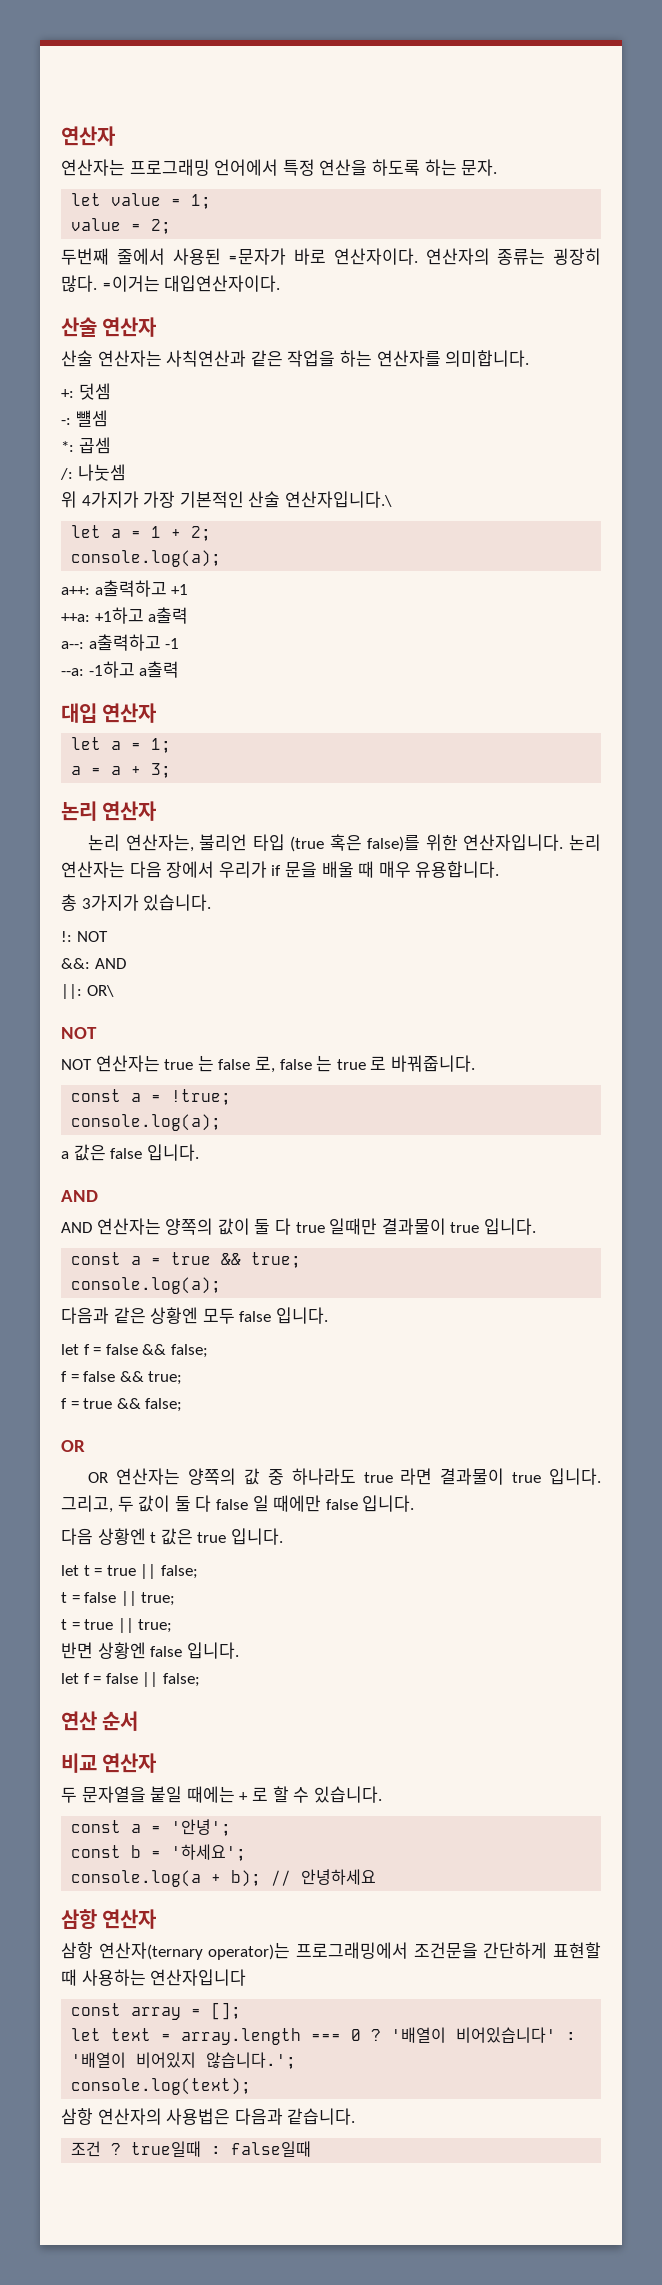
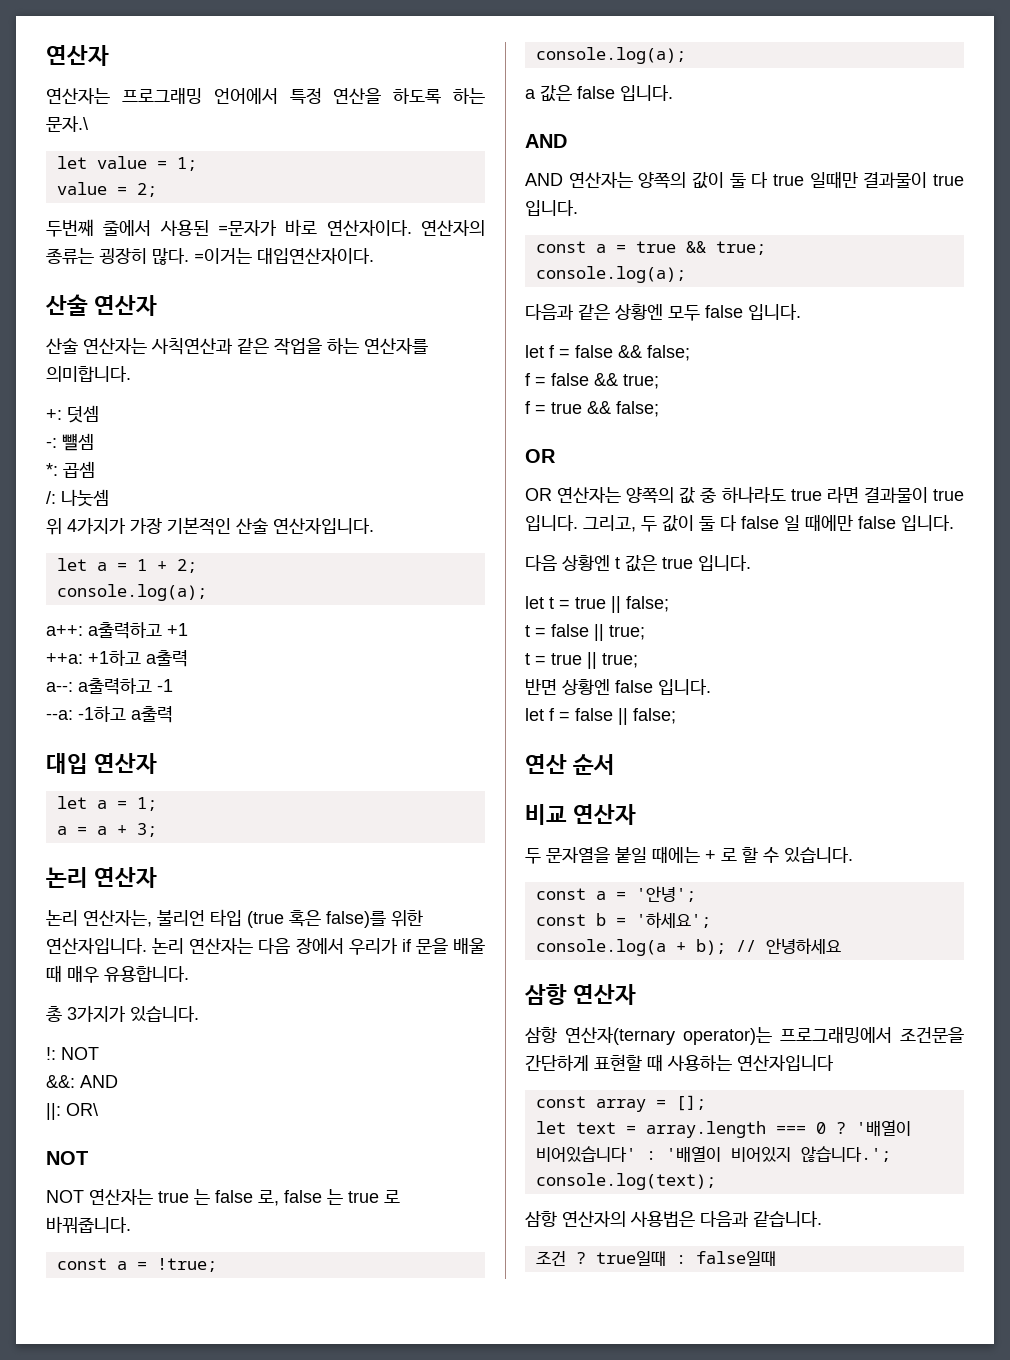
- 연산자는 프로그래밍 언어에서 특정 연산을 하도록 하는 문자.
+ 연산자는 프로그래밍 언어에서 특정 연산을 하도록 하는 문자.\
- 위 4가지가 가장 기본적인 산술 연산자입니다.\
+ 위 4가지가 가장 기본적인 산술 연산자입니다.

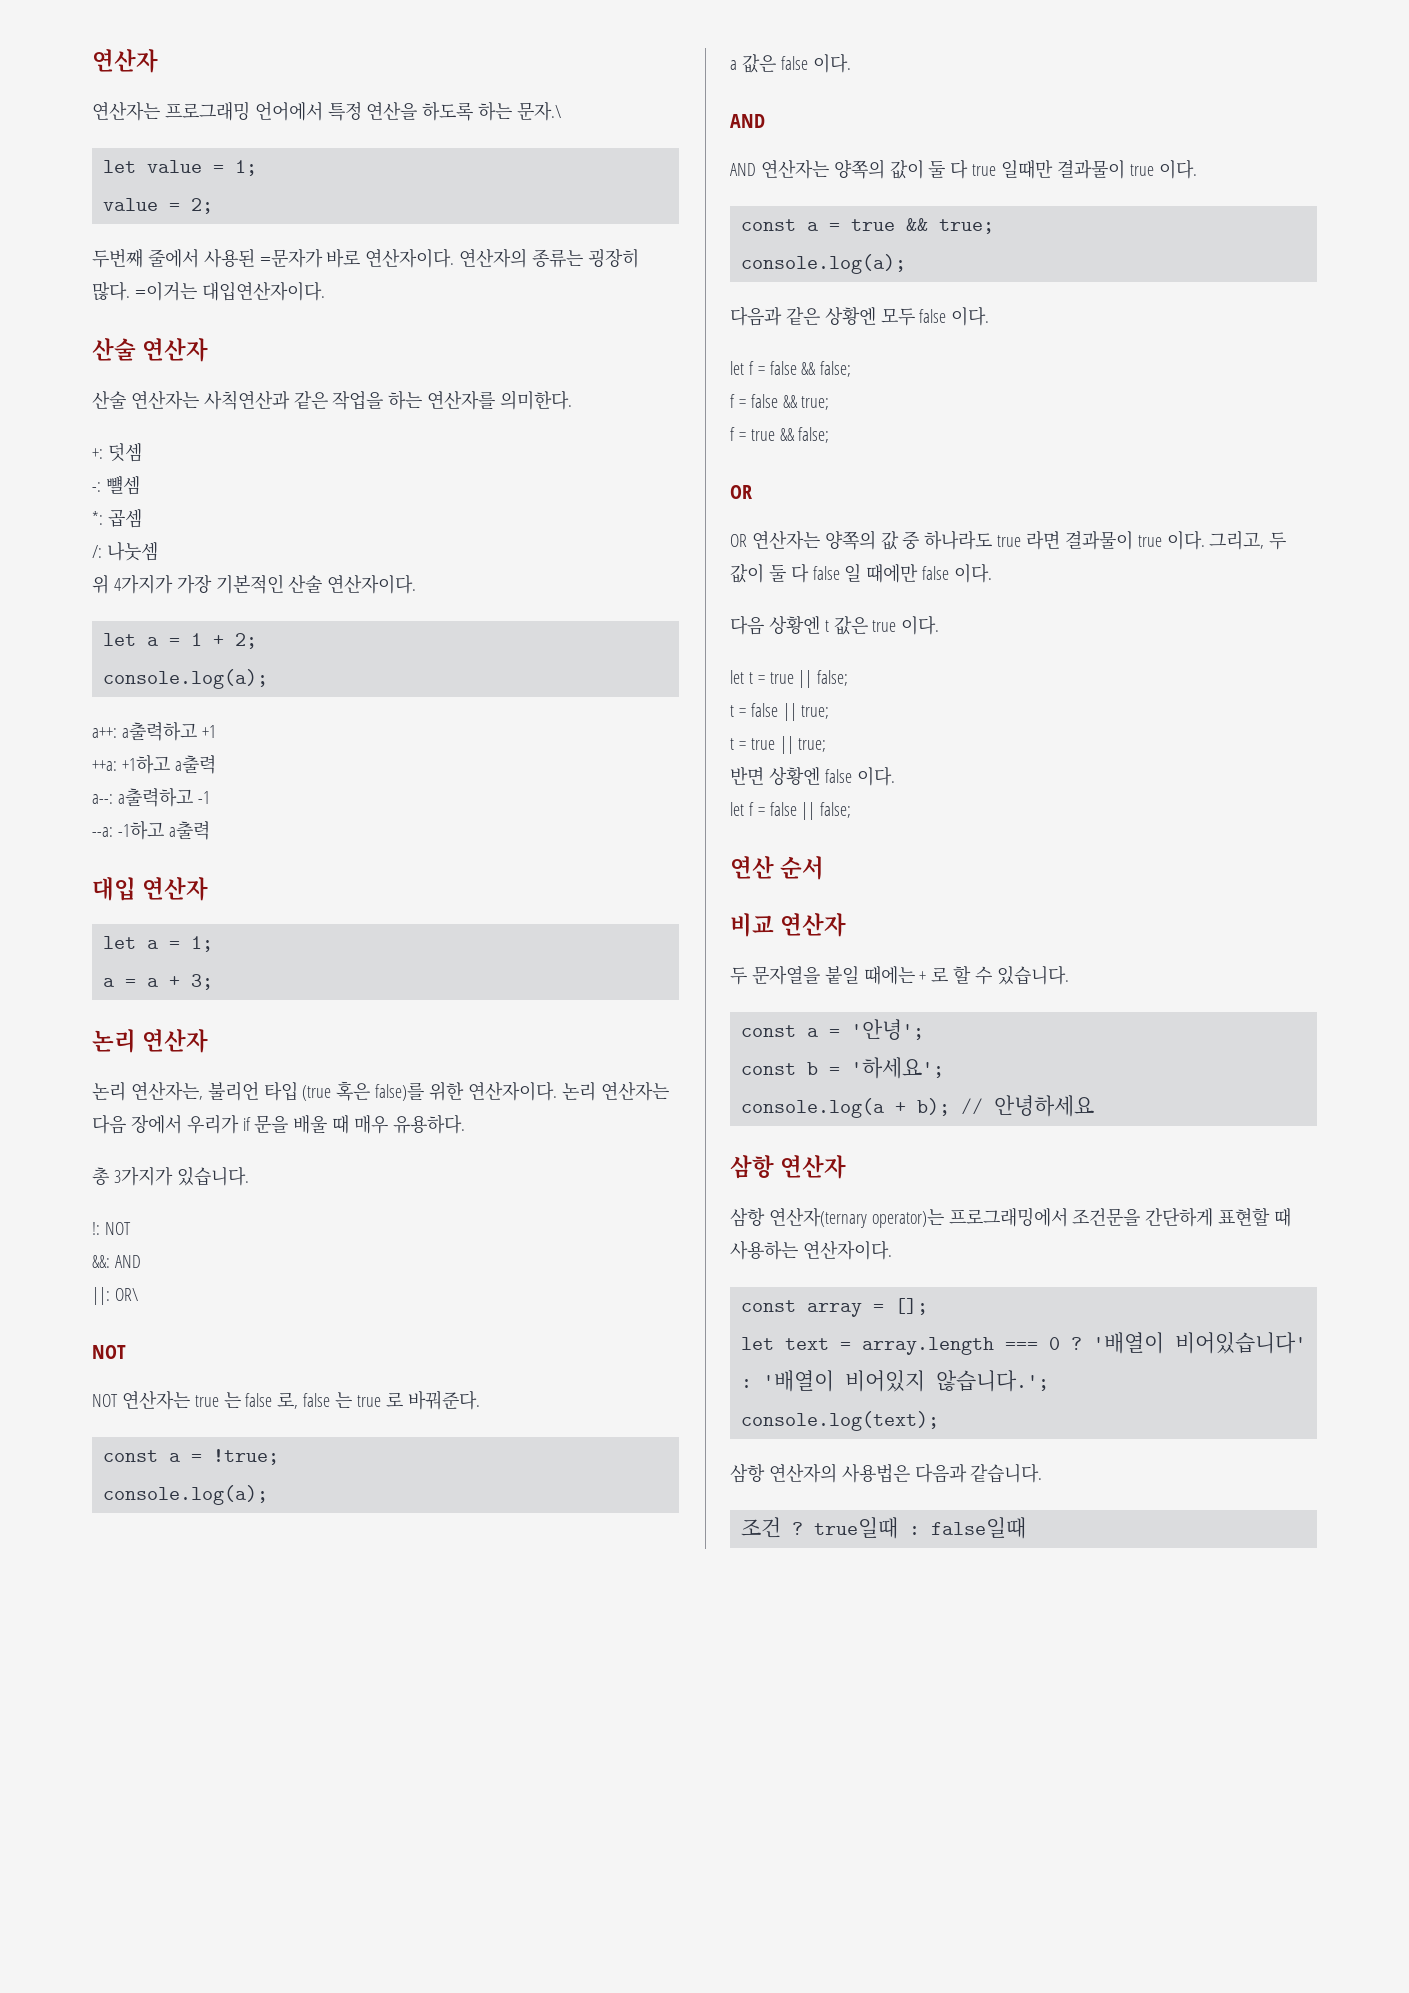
- 산술 연산자는 사칙연산과 같은 작업을 하는 연산자를 의미합니다.
+ 산술 연산자는 사칙연산과 같은 작업을 하는 연산자를 의미한다.
- 위 4가지가 가장 기본적인 산술 연산자입니다.
+ 위 4가지가 가장 기본적인 산술 연산자이다.
- 논리 연산자는, 불리언 타입 (true 혹은 false)를 위한 연산자입니다.
+ 논리 연산자는, 불리언 타입 (true 혹은 false)를 위한 연산자이다.
- 논리 연산자는 다음 장에서 우리가 if 문을 배울 때 매우 유용합니다.
+ 논리 연산자는 다음 장에서 우리가 if 문을 배울 때 매우 유용하다.
- NOT 연산자는 true 는 false 로, false 는 true 로 바꿔줍니다.
+ NOT 연산자는 true 는 false 로, false 는 true 로 바꿔준다.
- a 값은 false 입니다.
+ a 값은 false 이다.
- AND 연산자는 양쪽의 값이 둘 다 true 일때만 결과물이 true 입니다.
+ AND 연산자는 양쪽의 값이 둘 다 true 일때만 결과물이 true 이다.
- 다음과 같은 상황엔 모두 false 입니다.
+ 다음과 같은 상황엔 모두 false 이다.
- OR 연산자는 양쪽의 값 중 하나라도 true 라면 결과물이 true 입니다.
+ OR 연산자는 양쪽의 값 중 하나라도 true 라면 결과물이 true 이다.
- 그리고, 두 값이 둘 다 false 일 때에만 false 입니다.
+ 그리고, 두 값이 둘 다 false 일 때에만 false 이다.
- 다음 상황엔 t 값은 true 입니다.
+ 다음 상황엔 t 값은 true 이다.
- 반면 상황엔 false 입니다.
+ 반면 상황엔 false 이다.
- 삼항 연산자(ternary operator)는 프로그래밍에서 조건문을 간단하게 표현할 때 사용하는 연산자입니다
+ 삼항 연산자(ternary operator)는 프로그래밍에서 조건문을 간단하게 표현할 때 사용하는 연산자이다.

